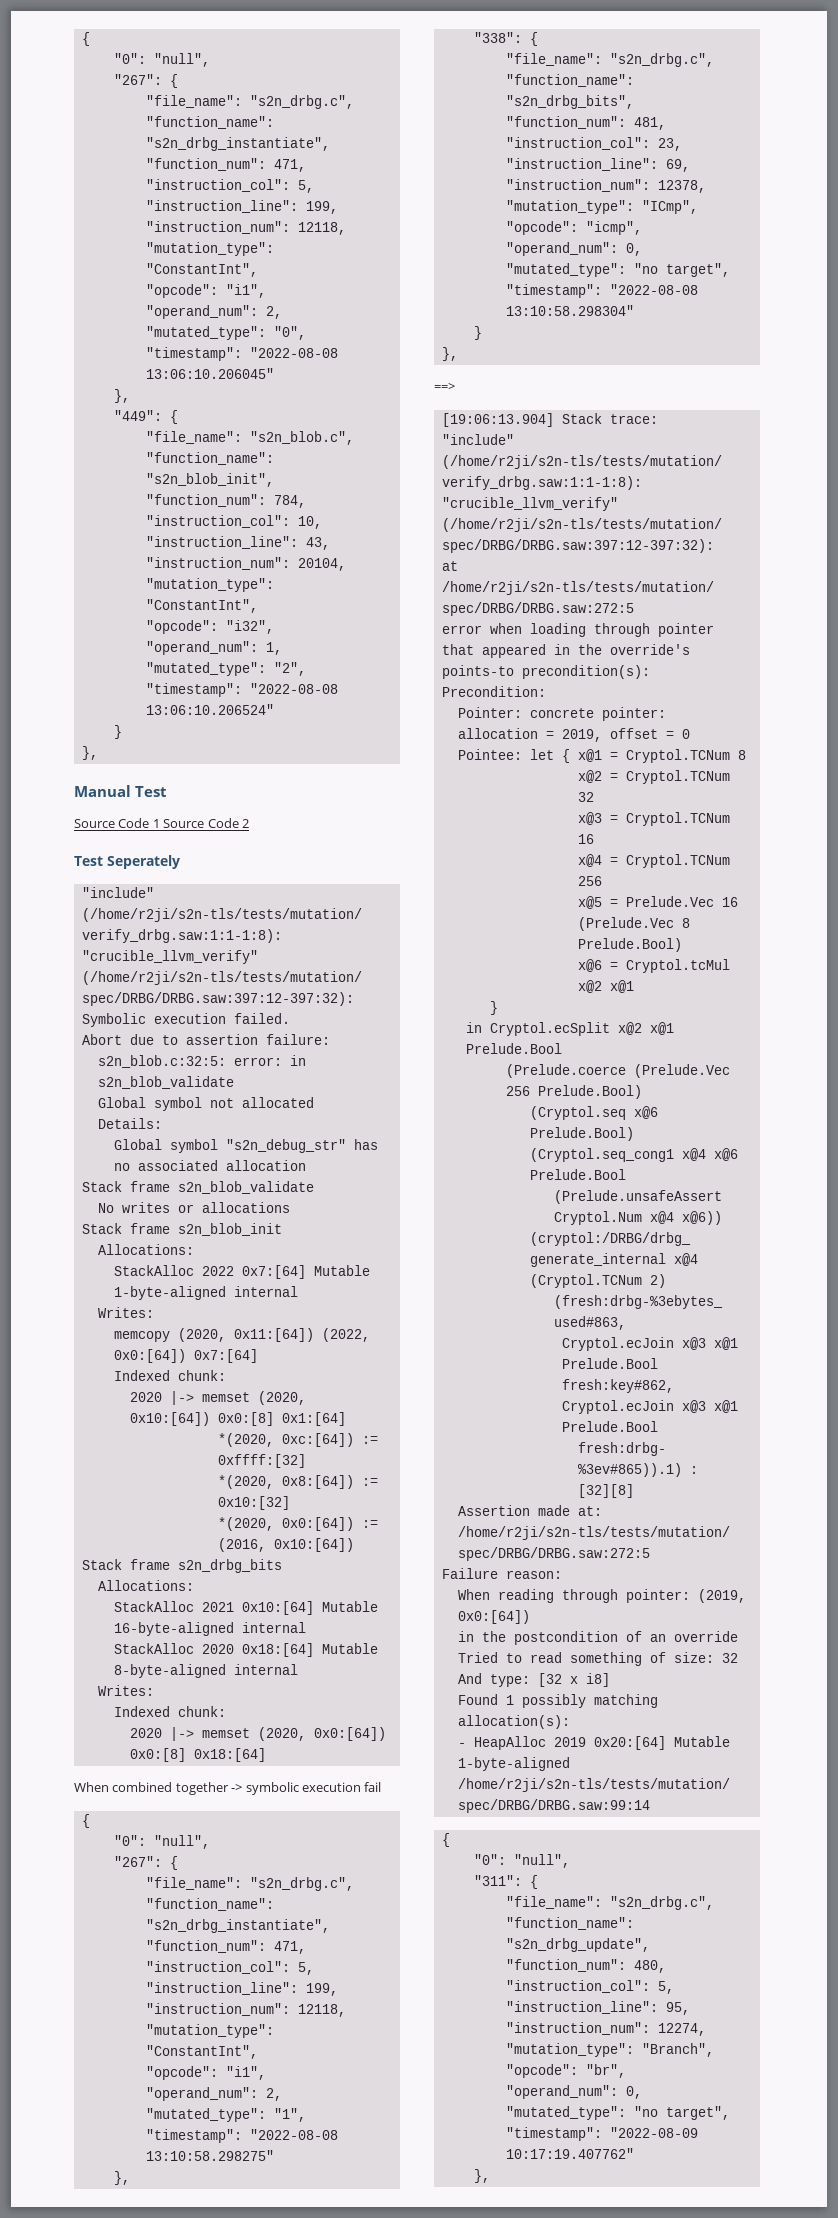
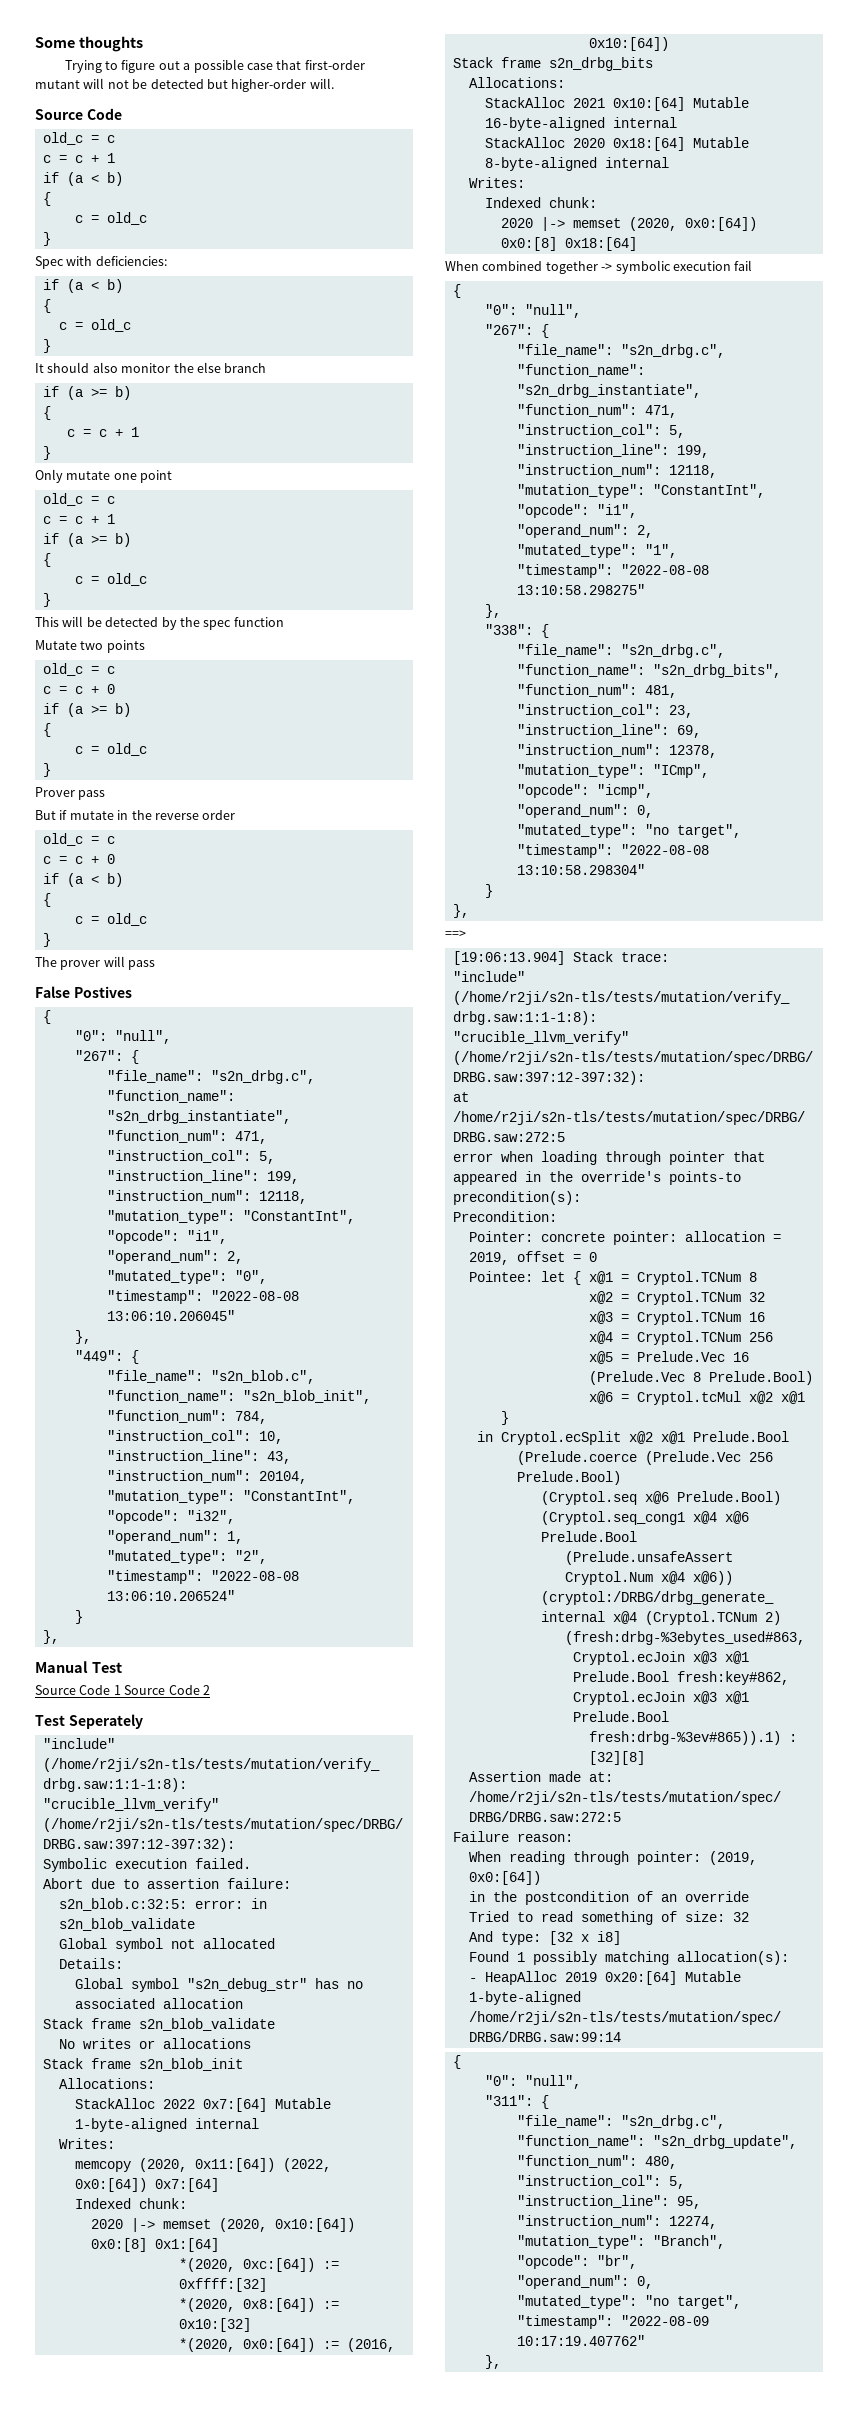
+ Some thoughts
+ Trying to figure out a possible case that first-order mutant will not be detected but higher-order will.
+ Source Code
+ old_c = c
+ c = c + 1
+ if (a < b)
+ {
+ c = old_c
+ }
+ Spec with deficiencies:
+ if (a < b)
+ {
+ c = old_c
+ }
+ It should also monitor the else branch
+ if (a >= b)
+ {
+ c = c + 1
+ }
+ Only mutate one point
+ old_c = c
+ c = c + 1
+ if (a >= b)
+ {
+ c = old_c
+ }
+ This will be detected by the spec function
+ Mutate two points
+ old_c = c
+ c = c + 0
+ if (a >= b)
+ {
+ c = old_c
+ }
+ Prover pass
+ But if mutate in the reverse order
+ old_c = c
+ c = c + 0
+ if (a < b)
+ {
+ c = old_c
+ }
+ The prover will pass
+ False Postives

